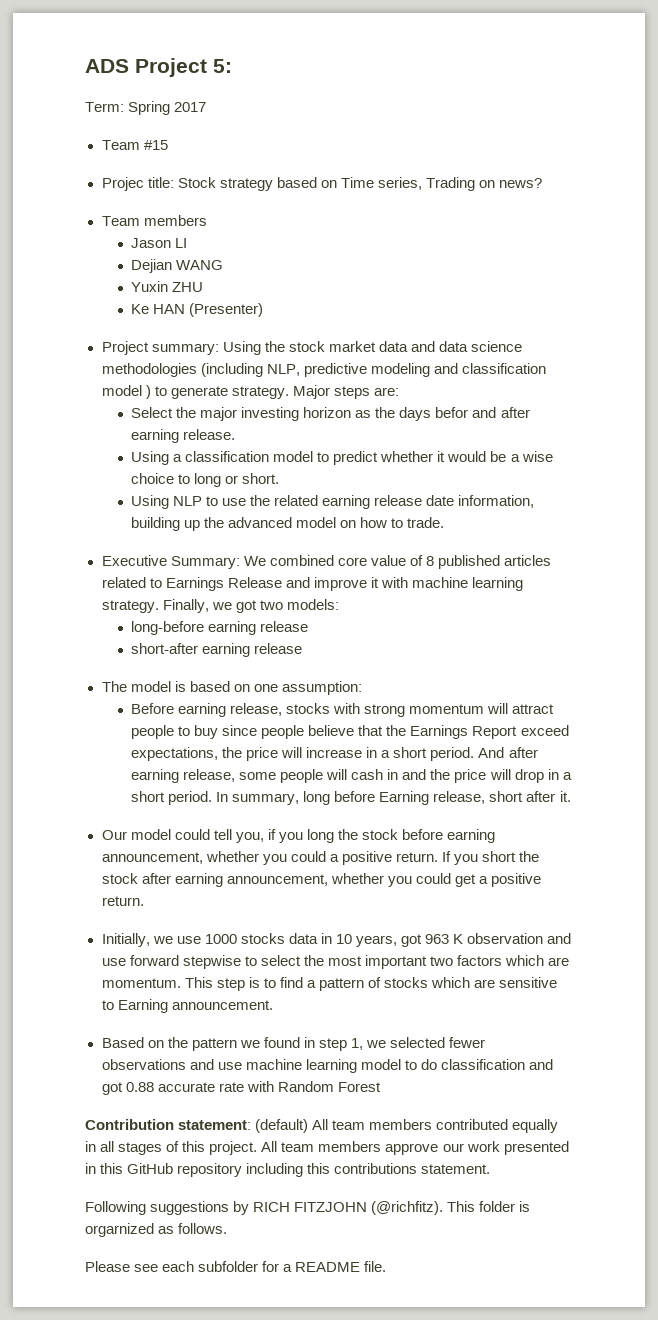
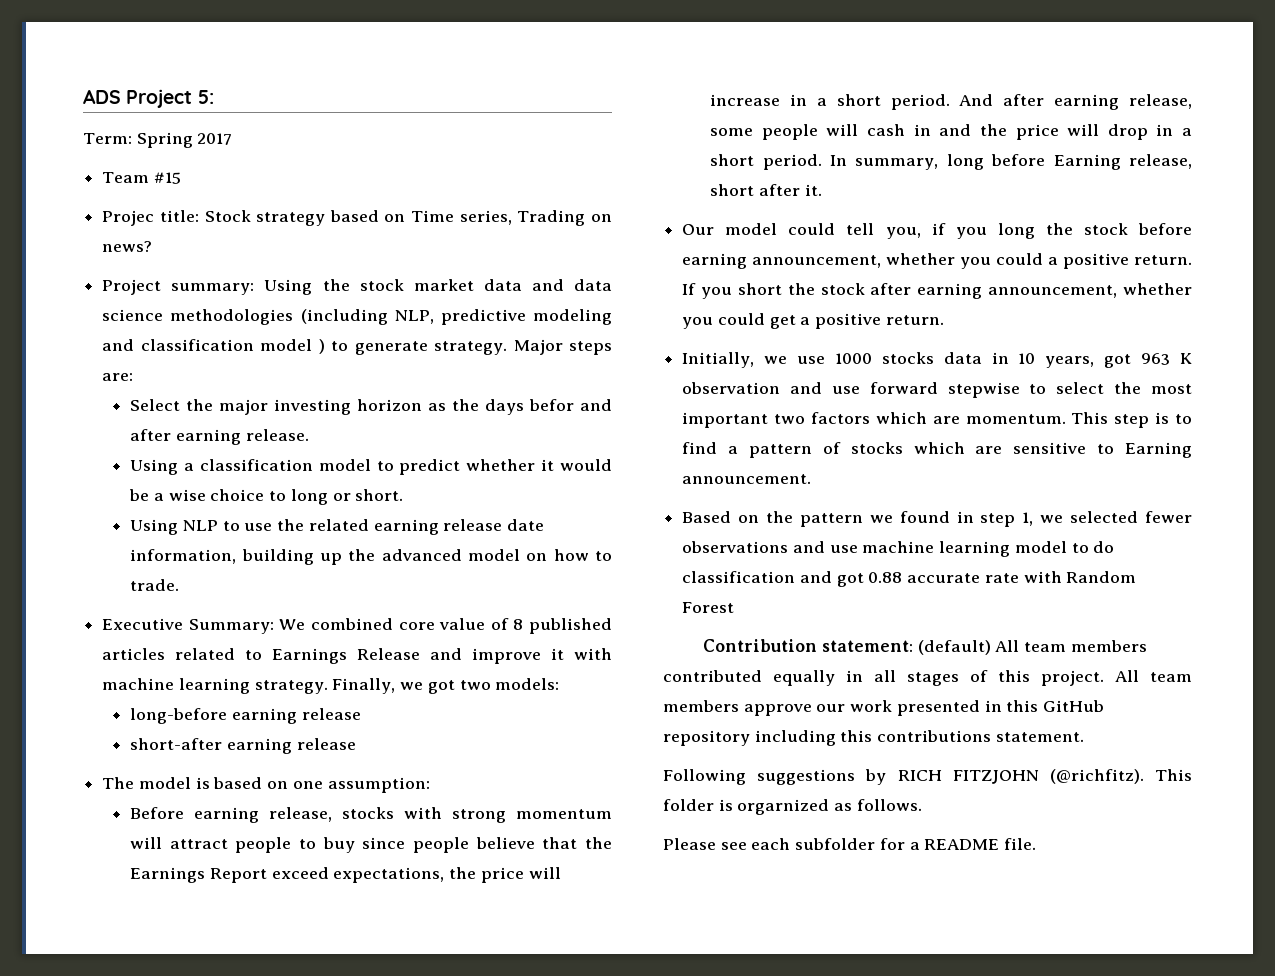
- Team members
- Jason LI
- Dejian WANG
- Yuxin ZHU
- Ke HAN (Presenter)

